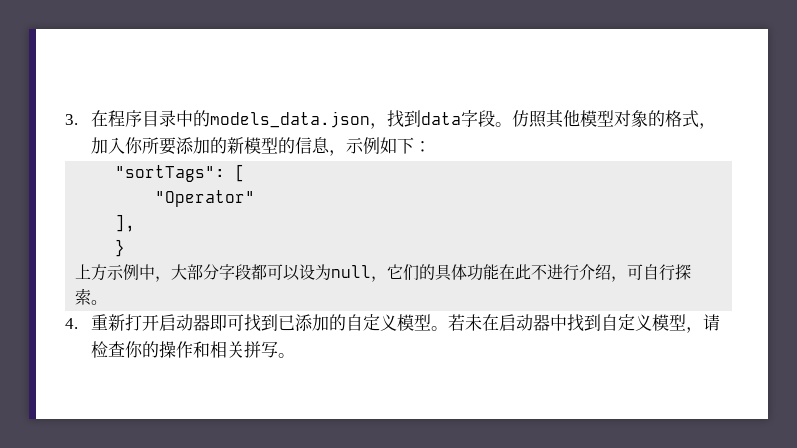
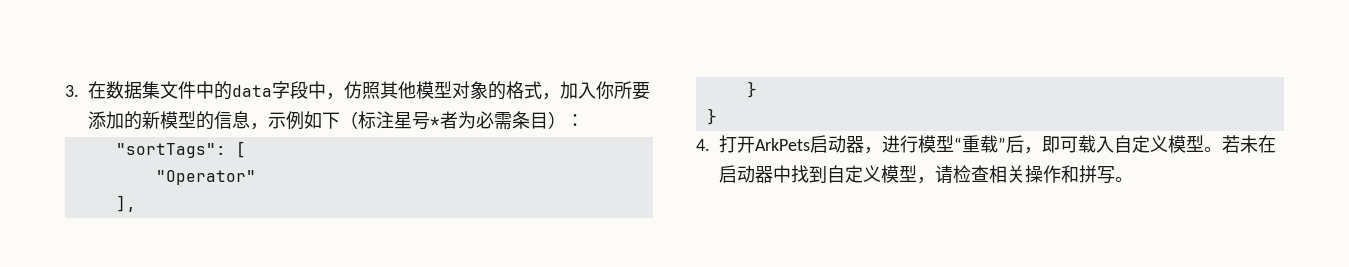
- 3.在程序目录中的models_data.json，找到data字段。仿照其他模型对象的格式，加入你所要添加的新模型的信息，示例如下：
+ 3.在数据集文件中的data字段中，仿照其他模型对象的格式，加入你所要添加的新模型的信息，示例如下（标注星号*者为必需条目）：
  ],
  }
- 上方示例中，大部分字段都可以设为null，它们的具体功能在此不进行介绍，可自行探索。
- 4.重新打开启动器即可找到已添加的自定义模型。
+ }
+ 4.打开ArkPets启动器，进行模型“重载”后，即可载入自定义模型。
- 若未在启动器中找到自定义模型，请检查你的操作和相关拼写。
+ 若未在启动器中找到自定义模型，请检查相关操作和拼写。

